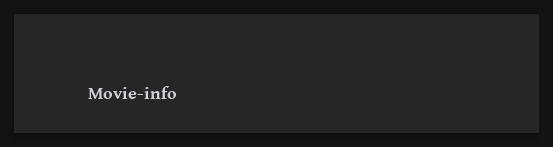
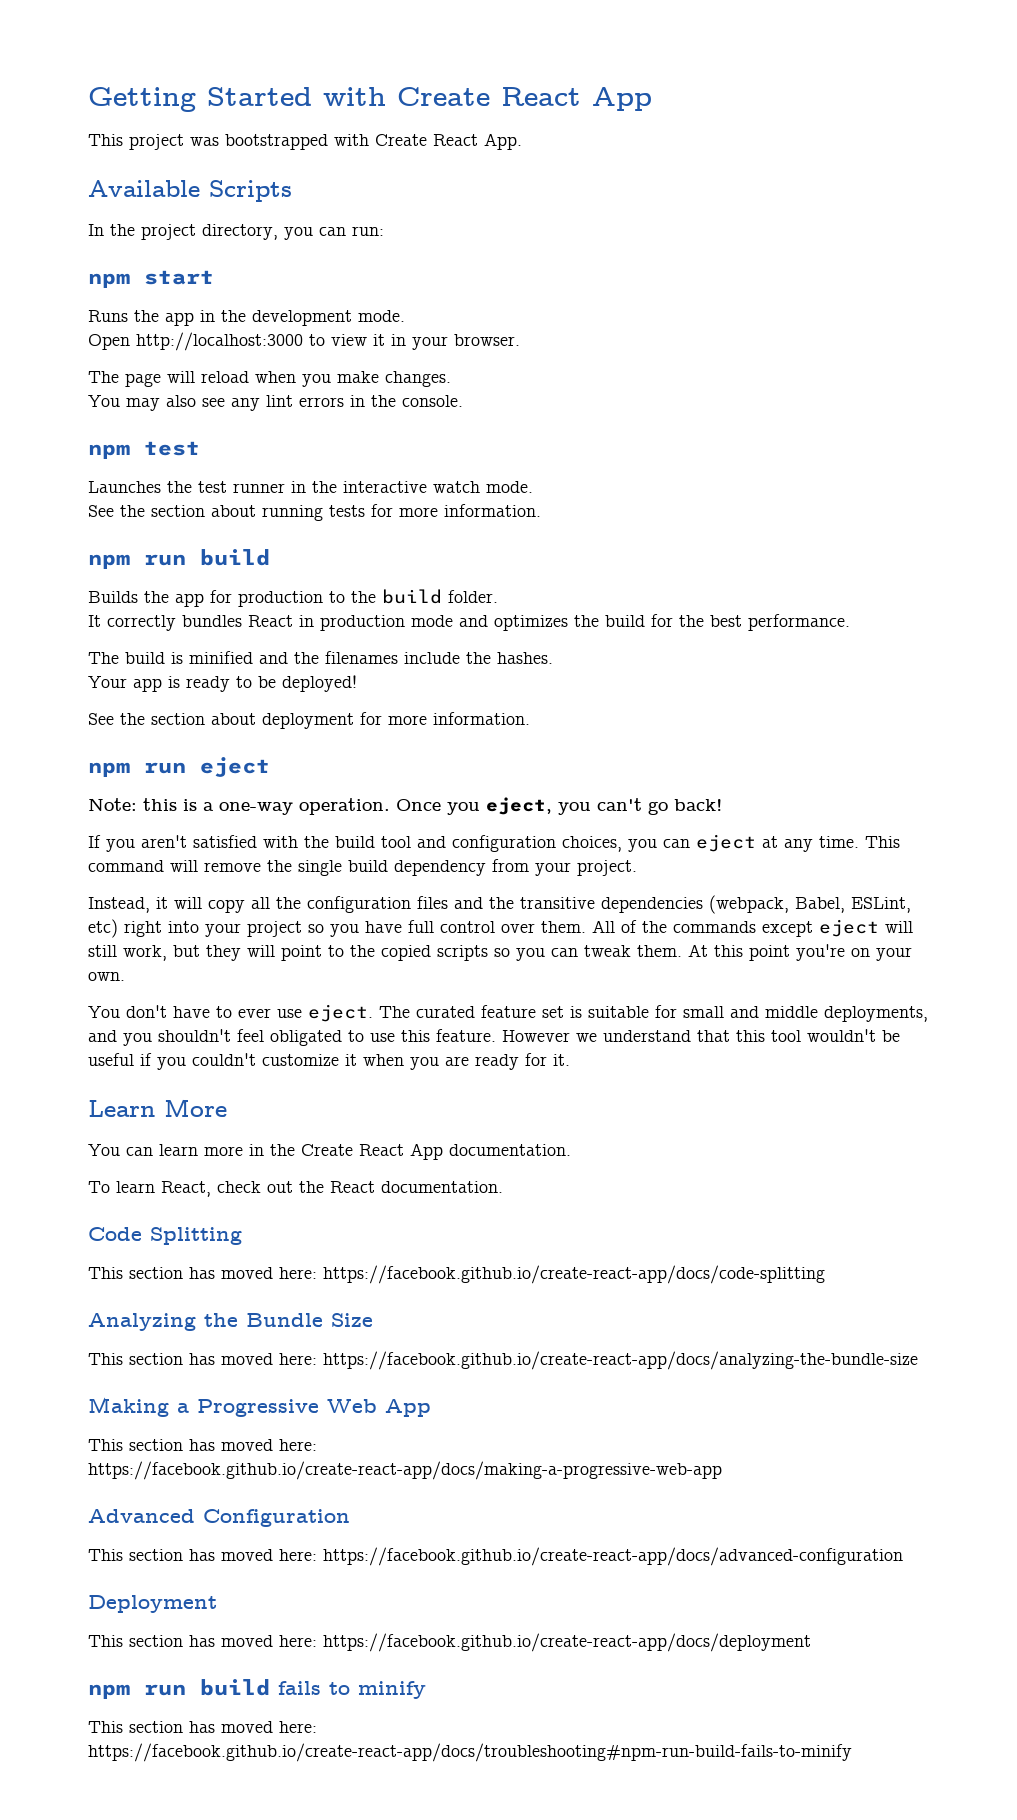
- Movie-info
+ Getting Started with Create React App
+ This project was bootstrapped with Create React App.
+ Available Scripts
+ In the project directory, you can run:
+ npm start
+ Runs the app in the development mode.
+ Open http://localhost:3000 to view it in your browser.
+ The page will reload when you make changes.
+ You may also see any lint errors in the console.
+ npm test
+ Launches the test runner in the interactive watch mode.
+ See the section about running tests for more information.
+ npm run build
+ Builds the app for production to the build folder.
+ It correctly bundles React in production mode and optimizes the build for the best performance.
+ The build is minified and the filenames include the hashes.
+ Your app is ready to be deployed!
+ See the section about deployment for more information.
+ npm run eject
+ Note: this is a one-way operation. Once you eject, you can't go back!
+ If you aren't satisfied with the build tool and configuration choices, you can eject at any time. This command will remove the single build dependency from your project.
+ Instead, it will copy all the configuration files and the transitive dependencies (webpack, Babel, ESLint, etc) right into your project so you have full control over them. All of the commands except eject will still work, but they will point to the copied scripts so you can tweak them. At this point you're on your own.
+ You don't have to ever use eject. The curated feature set is suitable for small and middle deployments, and you shouldn't feel obligated to use this feature. However we understand that this tool wouldn't be useful if you couldn't customize it when you are ready for it.
+ Learn More
+ You can learn more in the Create React App documentation.
+ To learn React, check out the React documentation.
+ Code Splitting
+ This section has moved here: https://facebook.github.io/create-react-app/docs/code-splitting
+ Analyzing the Bundle Size
+ This section has moved here: https://facebook.github.io/create-react-app/docs/analyzing-the-bundle-size
+ Making a Progressive Web App
+ This section has moved here: https://facebook.github.io/create-react-app/docs/making-a-progressive-web-app
+ Advanced Configuration
+ This section has moved here: https://facebook.github.io/create-react-app/docs/advanced-configuration
+ Deployment
+ This section has moved here: https://facebook.github.io/create-react-app/docs/deployment
+ npm run build fails to minify
+ This section has moved here: https://facebook.github.io/create-react-app/docs/troubleshooting#npm-run-build-fails-to-minify

